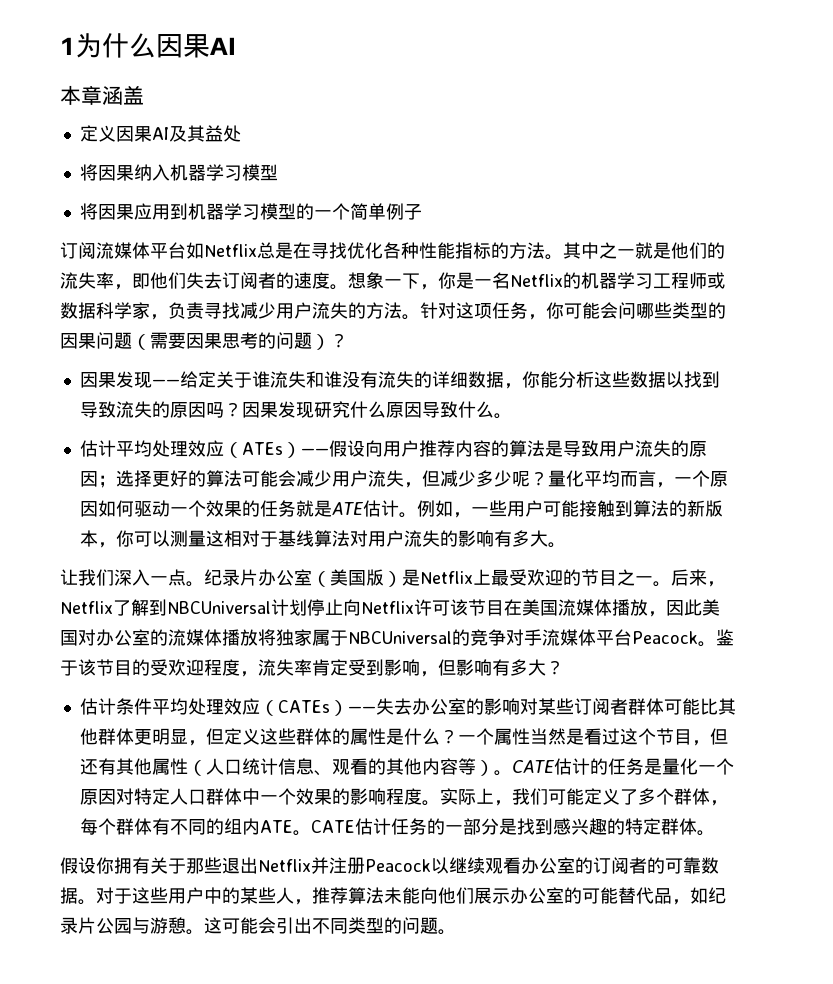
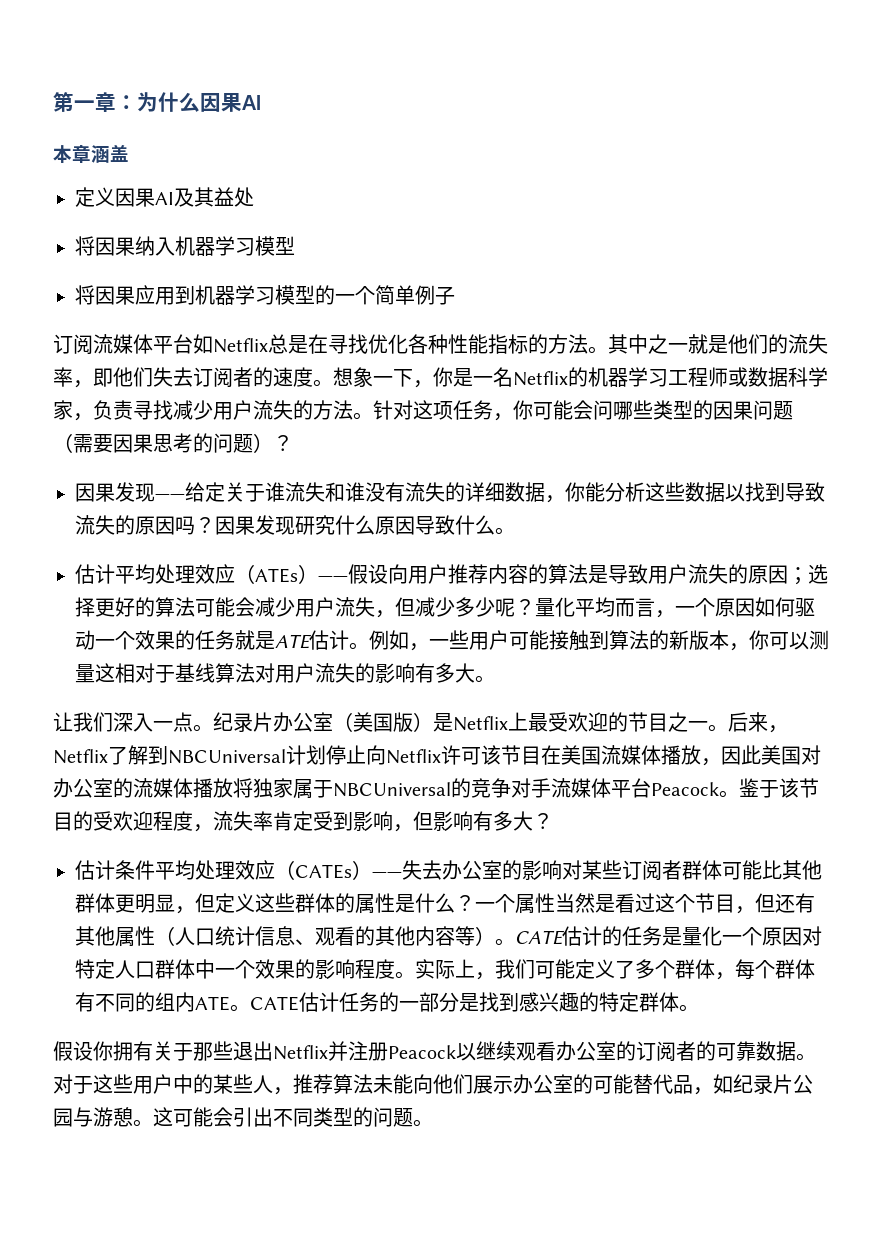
- 1为什么因果AI
+ 第一章：为什么因果AI

